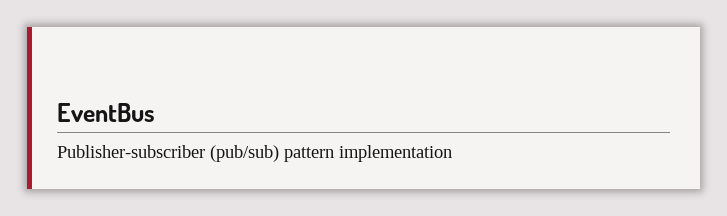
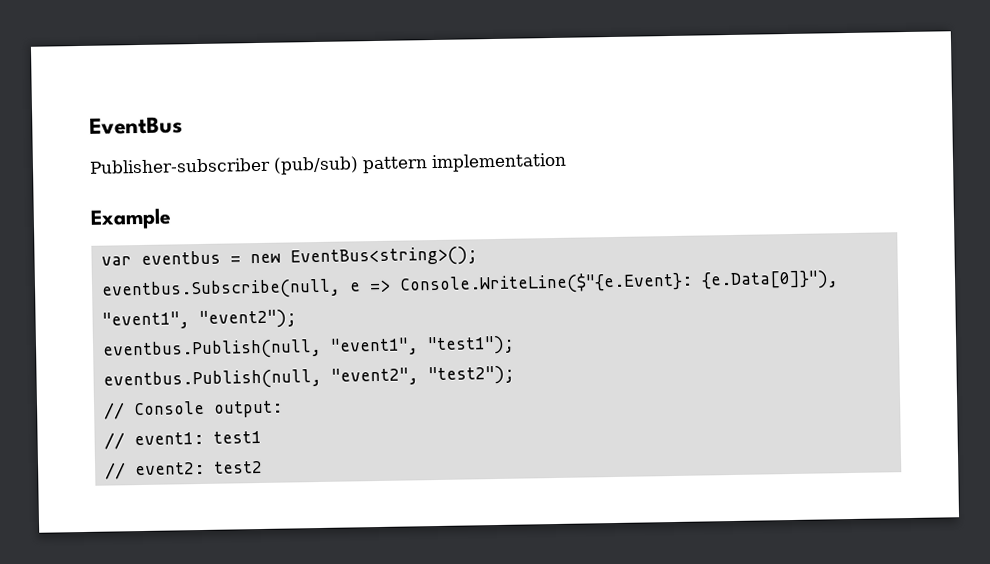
+ Example
+ var eventbus = new EventBus<string>();
+ eventbus.Subscribe(null, e => Console.WriteLine($"{e.Event}: {e.Data[0]}"), "event1", "event2");
+ eventbus.Publish(null, "event1", "test1");
+ eventbus.Publish(null, "event2", "test2");
+ // Console output:
+ // event1: test1
+ // event2: test2

